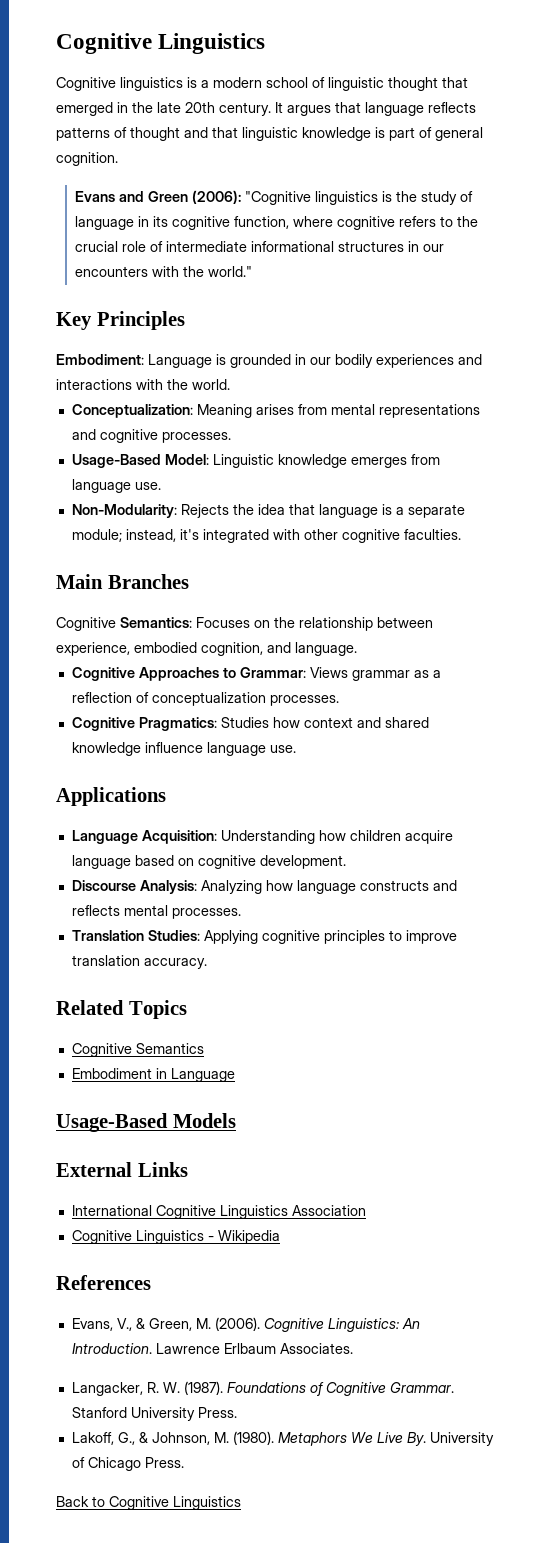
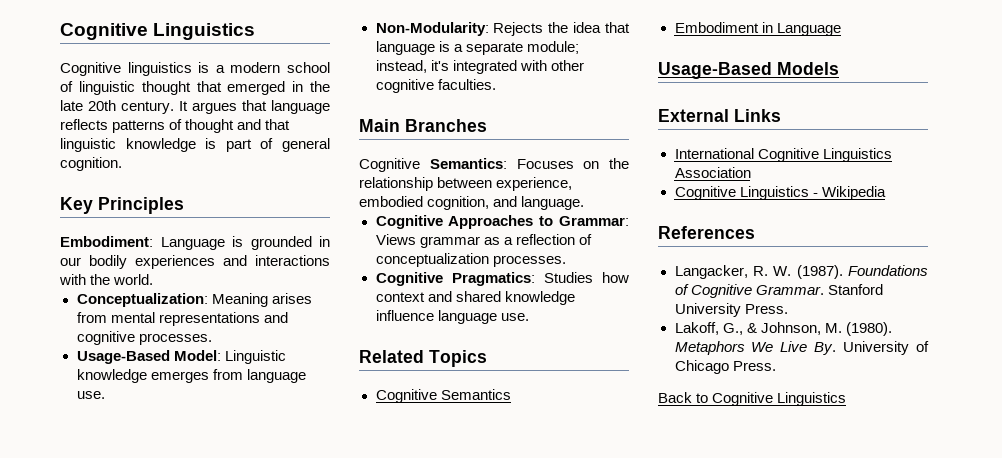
- Evans and Green (2006): "Cognitive linguistics is the study of language in its cognitive function, where cognitive refers to the crucial role of intermediate informational structures in our encounters with the world."
- Applications
- Language Acquisition: Understanding how children acquire language based on cognitive development.
- Discourse Analysis: Analyzing how language constructs and reflects mental processes.
- Translation Studies: Applying cognitive principles to improve translation accuracy.
- Evans, V., & Green, M. (2006). Cognitive Linguistics: An Introduction. Lawrence Erlbaum Associates.

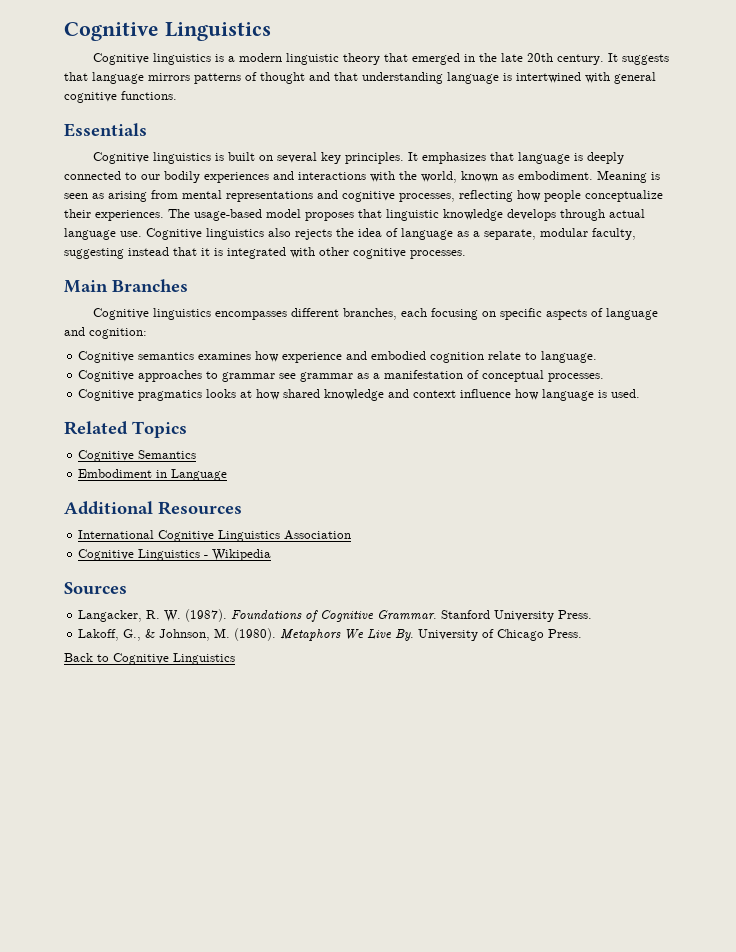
- Cognitive linguistics is a modern school of linguistic thought that emerged in the late 20th century.
+ Cognitive linguistics is a modern linguistic theory that emerged in the late 20th century.
- It argues that language reflects patterns of thought and that linguistic knowledge is part of general cognition.
- Key Principles
- Embodiment: Language is grounded in our bodily experiences and interactions with the world.
- Conceptualization: Meaning arises from mental representations and cognitive processes.
- Usage-Based Model: Linguistic knowledge emerges from language use.
- Non-Modularity: Rejects the idea that language is a separate module; instead, it's integrated with other cognitive faculties.
+ It suggests that language mirrors patterns of thought and that understanding language is intertwined with general cognitive functions.
+ Essentials
+ Cognitive linguistics is built on several key principles. It emphasizes that language is deeply connected to our bodily experiences and interactions with the world, known as embodiment. Meaning is seen as arising from mental representations and cognitive processes, reflecting how people conceptualize their experiences. The usage-based model proposes that linguistic knowledge develops through actual language use. Cognitive linguistics also rejects the idea of language as a separate, modular faculty, suggesting instead that it is integrated with other cognitive processes.
- Cognitive Semantics: Focuses on the relationship between experience, embodied cognition, and language.
- Cognitive Approaches to Grammar: Views grammar as a reflection of conceptualization processes.
- Cognitive Pragmatics: Studies how context and shared knowledge influence language use.
+ Cognitive linguistics encompasses different branches, each focusing on specific aspects of language and cognition:
+ Cognitive semantics examines how experience and embodied cognition relate to language.
+ Cognitive approaches to grammar see grammar as a manifestation of conceptual processes.
+ Cognitive pragmatics looks at how shared knowledge and context influence how language is used.
- Usage-Based Models
- External Links
+ Additional Resources
- References
+ Sources

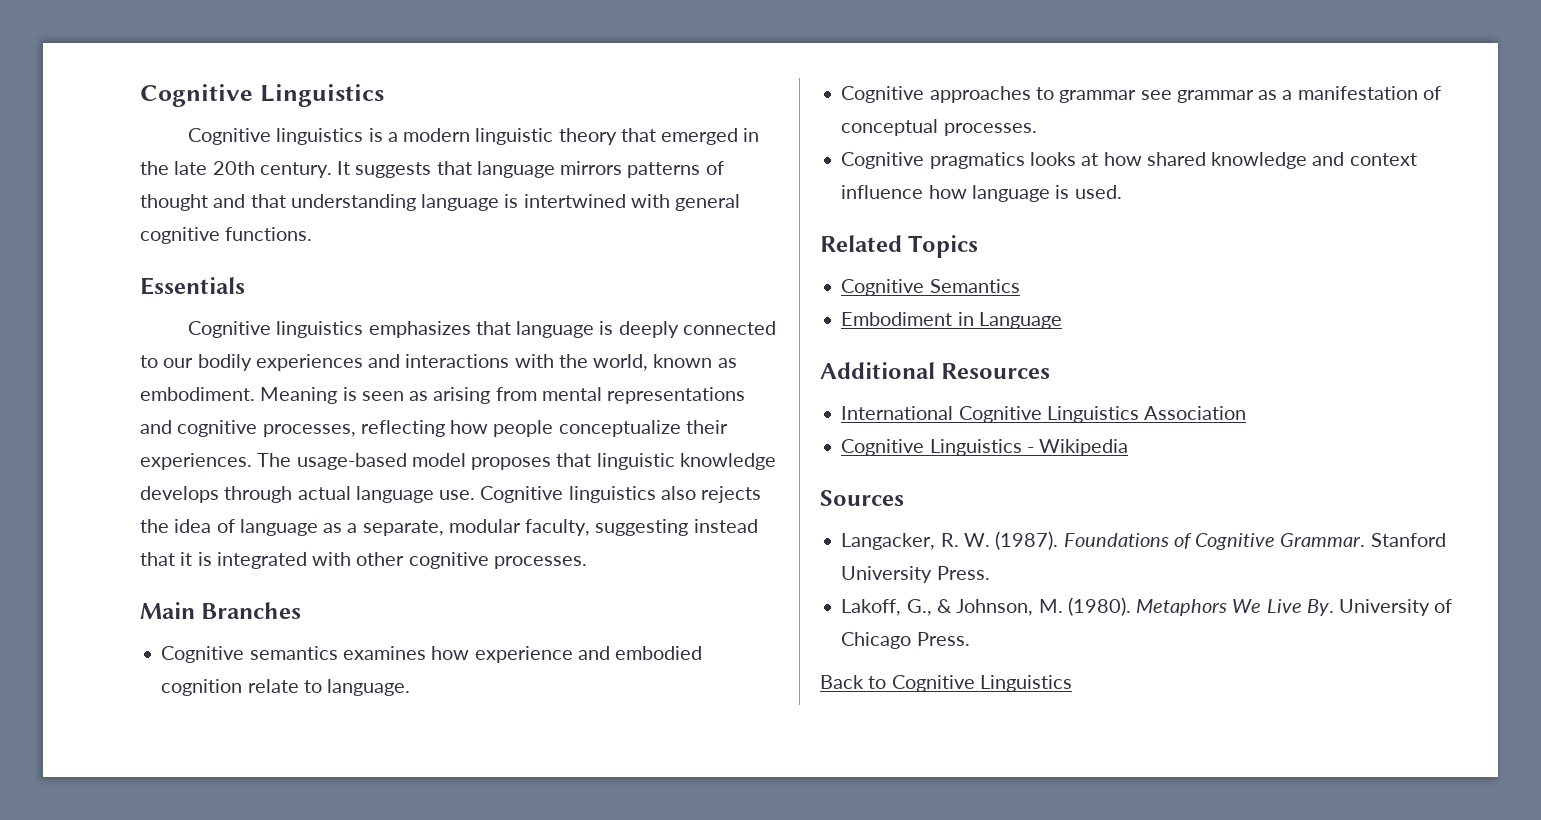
- Cognitive linguistics is built on several key principles. It emphasizes that language is deeply connected to our bodily experiences and interactions with the world, known as embodiment.
+ Cognitive linguistics emphasizes that language is deeply connected to our bodily experiences and interactions with the world, known as embodiment.
- Cognitive linguistics encompasses different branches, each focusing on specific aspects of language and cognition:

